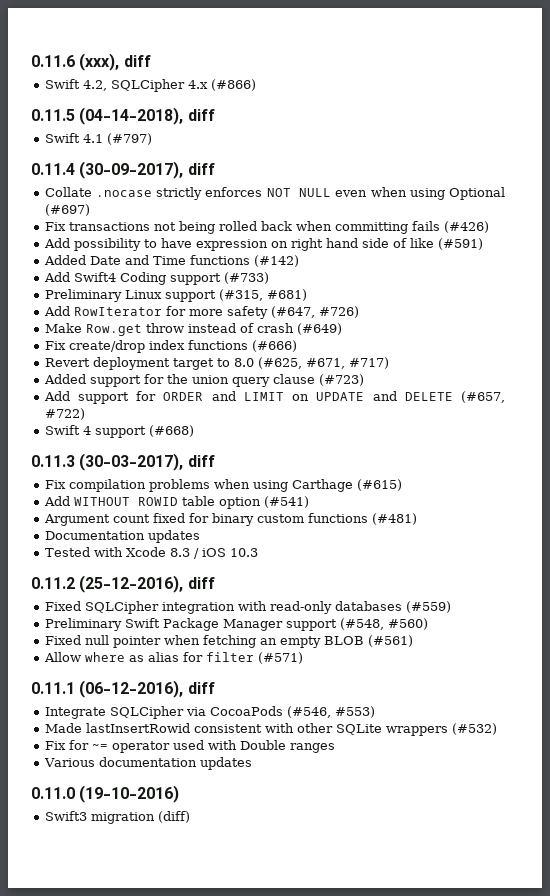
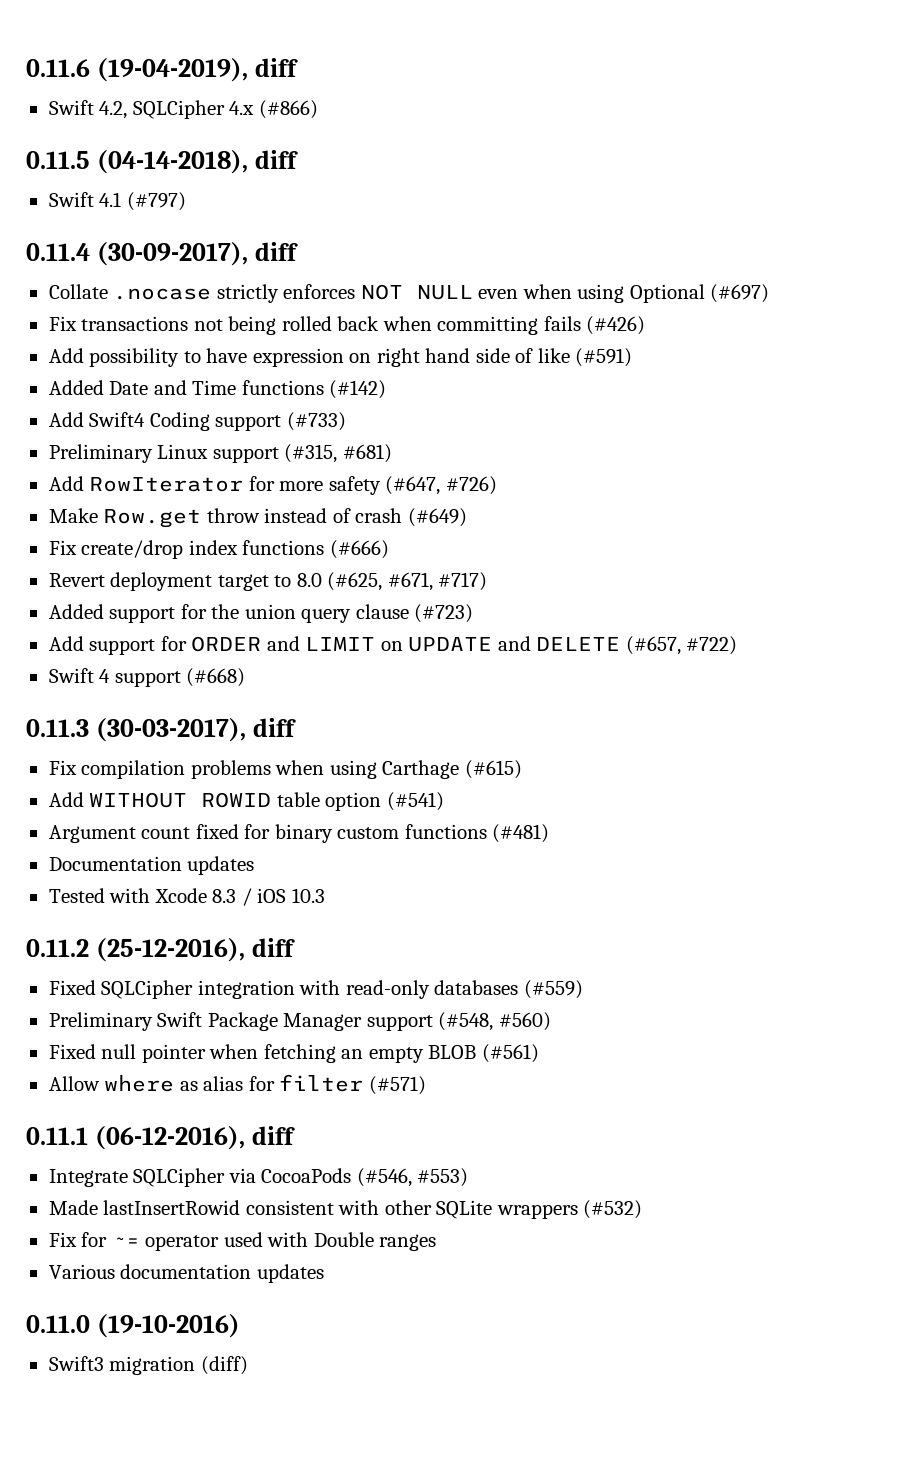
- 0.11.6 (xxx), diff
+ 0.11.6 (19-04-2019), diff

